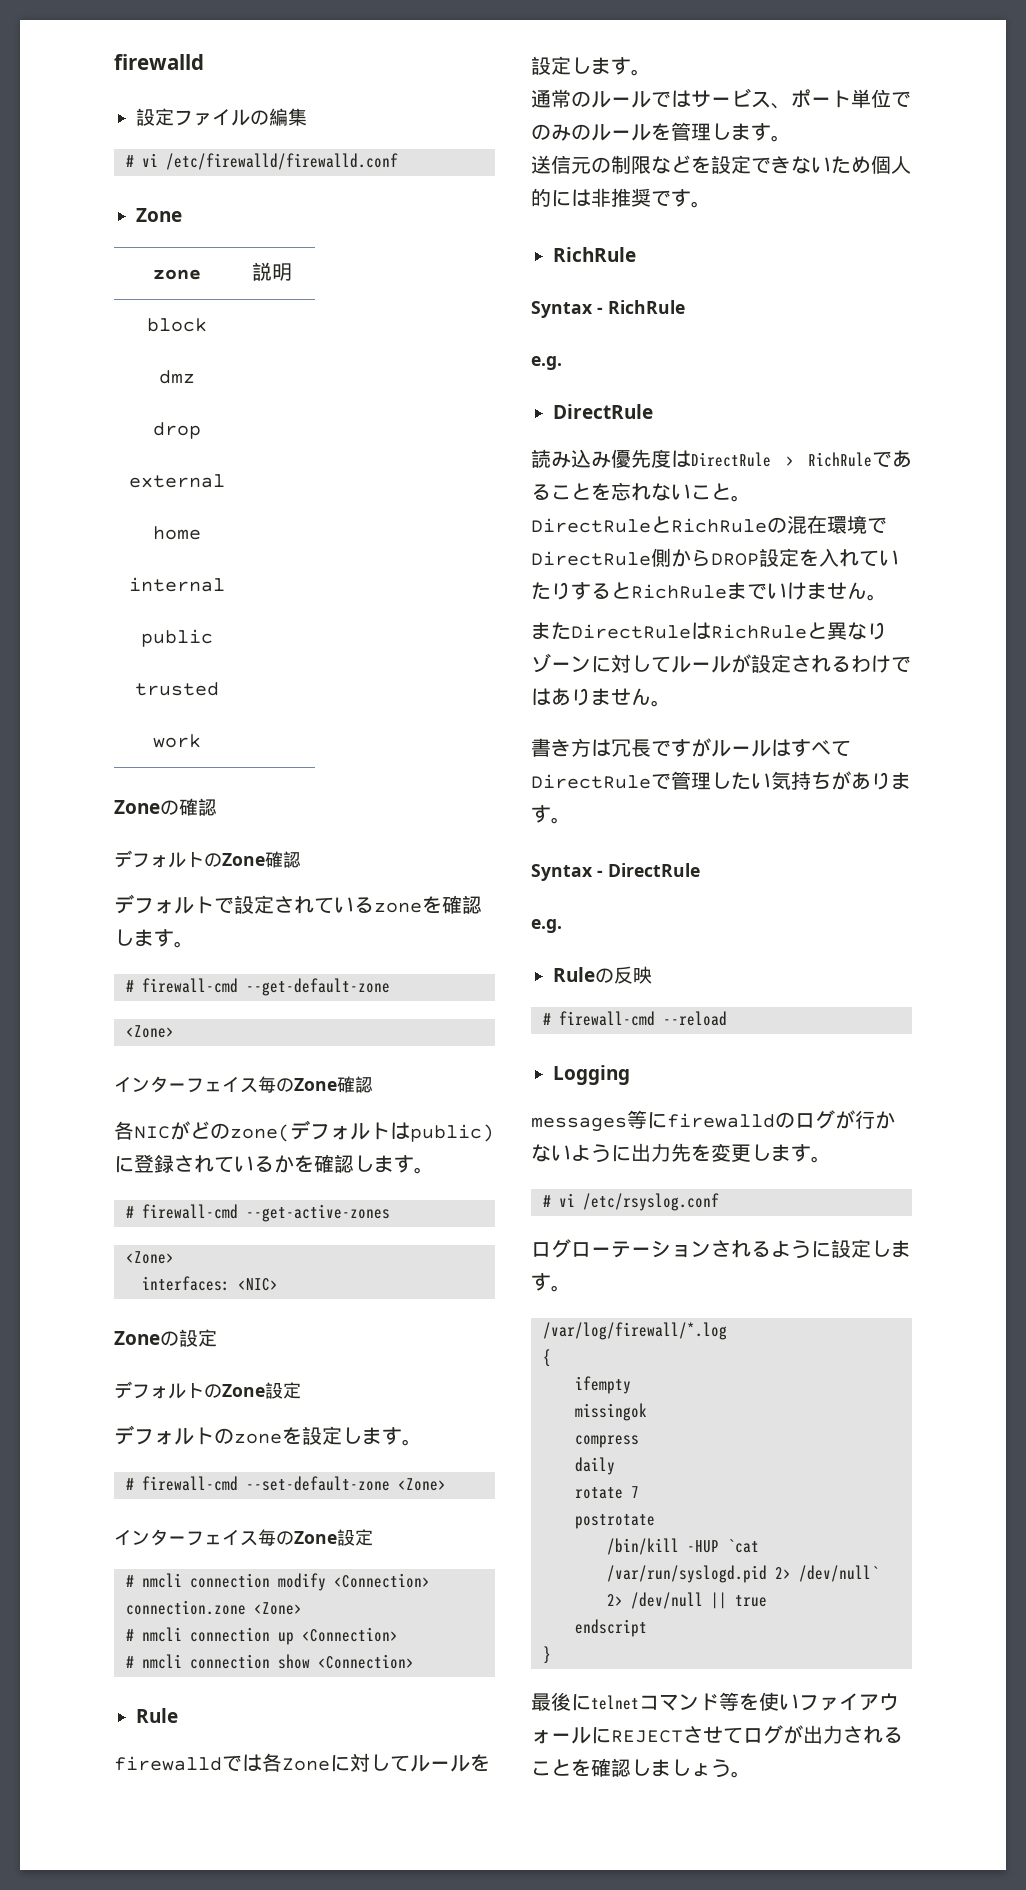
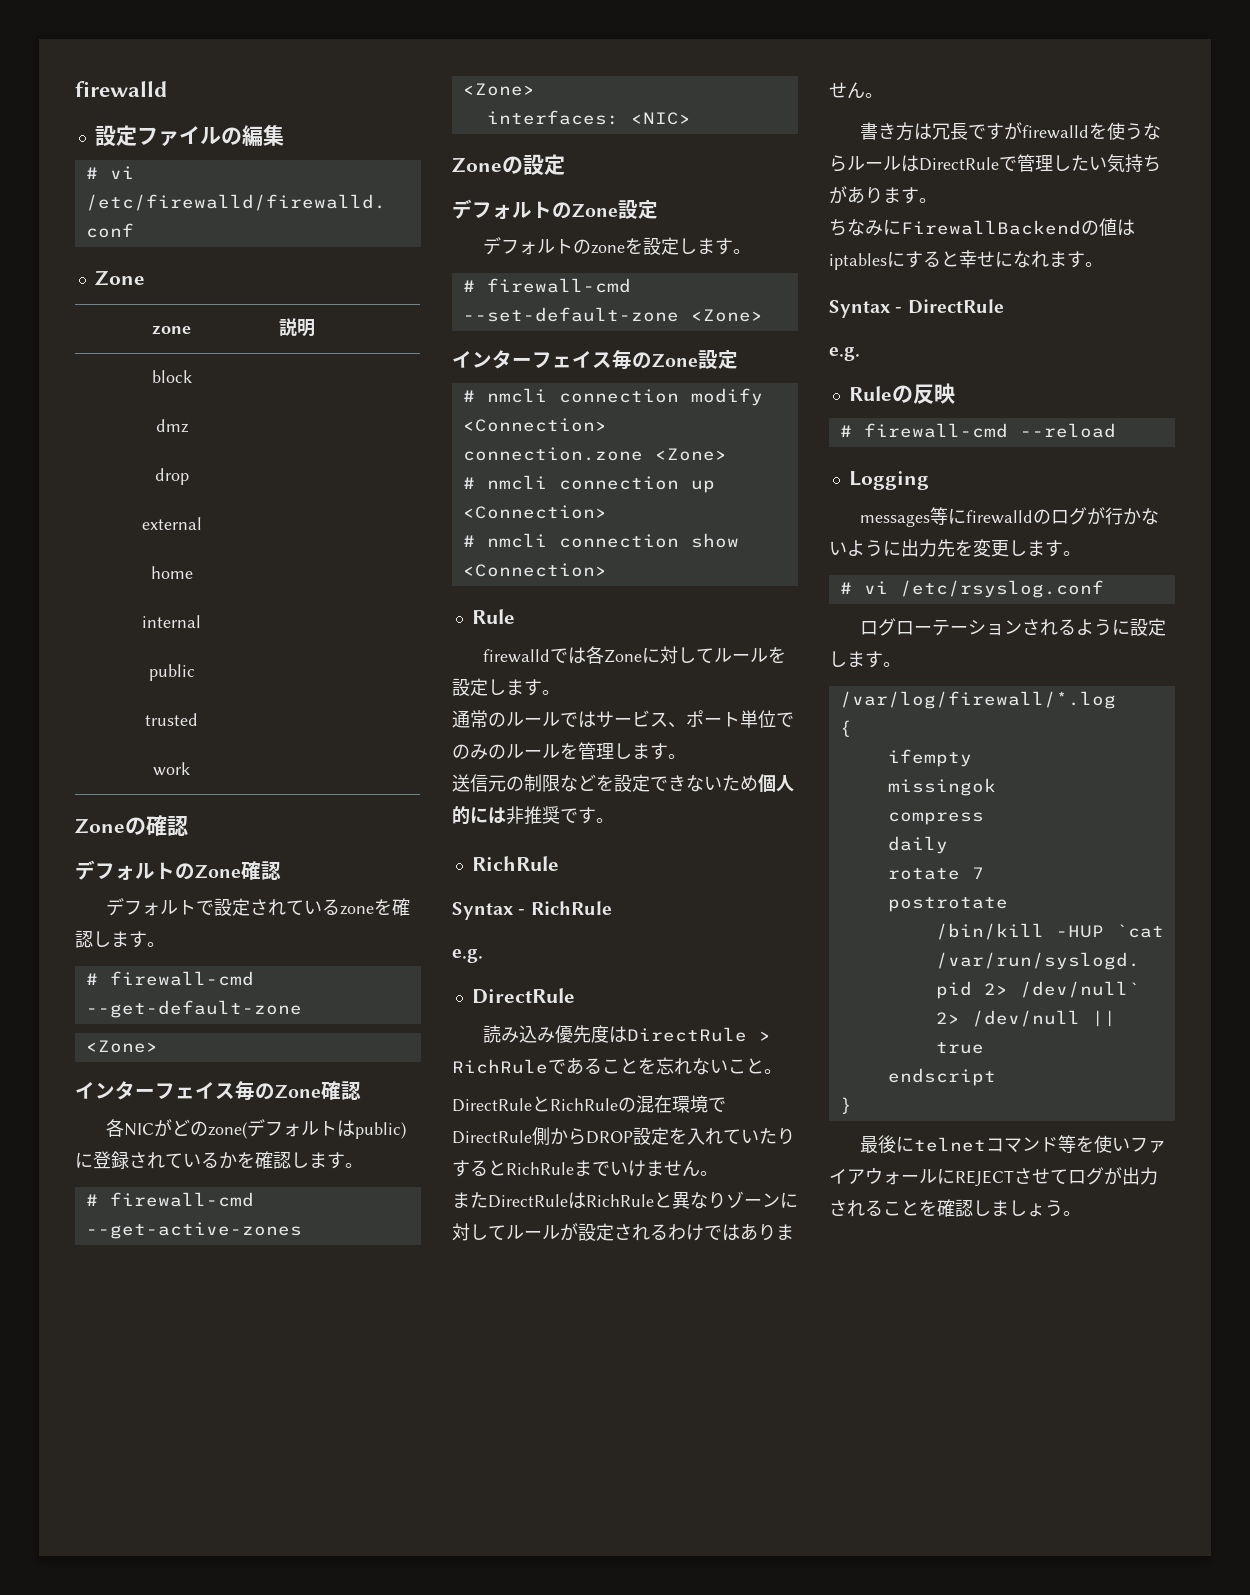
- 書き方は冗長ですがルールはすべてDirectRuleで管理したい気持ちがあります。
+ 書き方は冗長ですがfirewalldを使うならルールはDirectRuleで管理したい気持ちがあります。
+ ちなみにFirewallBackendの値はiptablesにすると幸せになれます。

